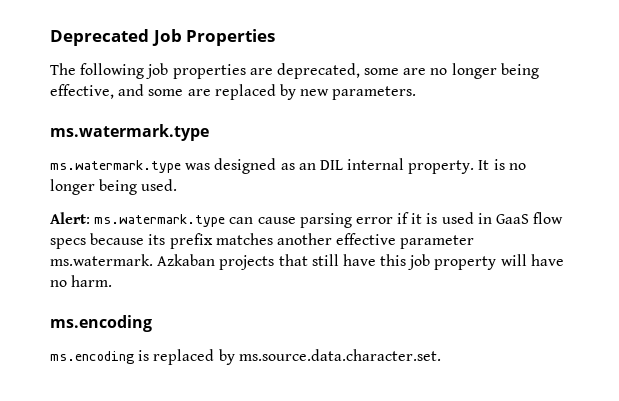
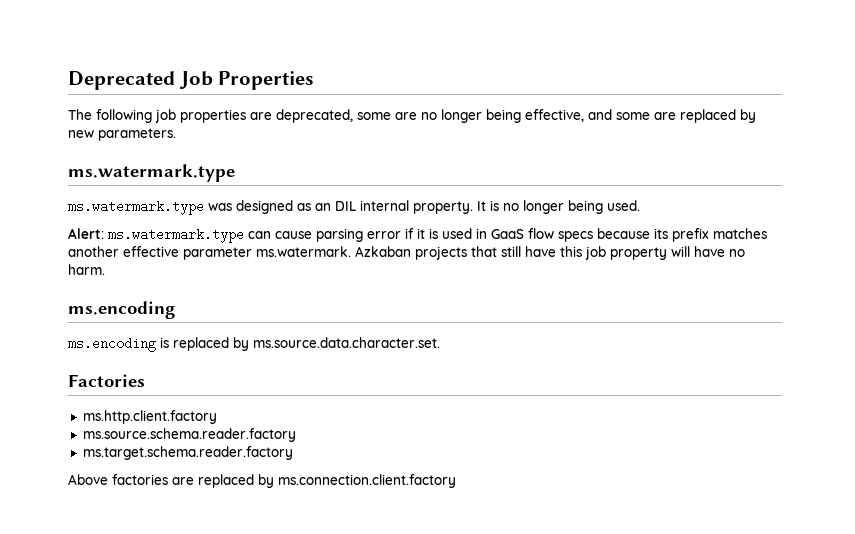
+ Factories
+ ms.http.client.factory
+ ms.source.schema.reader.factory
+ ms.target.schema.reader.factory
+ Above factories are replaced by ms.connection.client.factory

